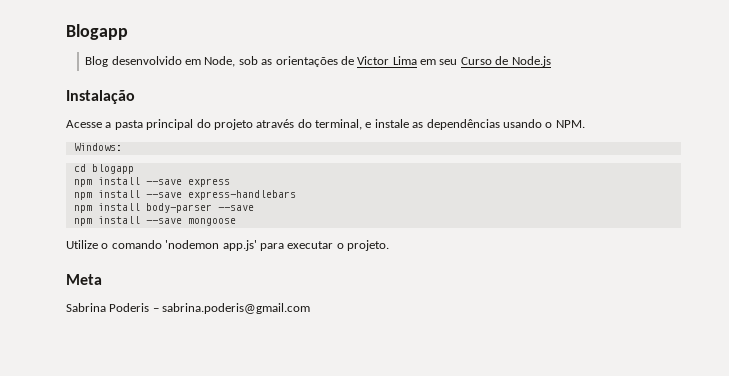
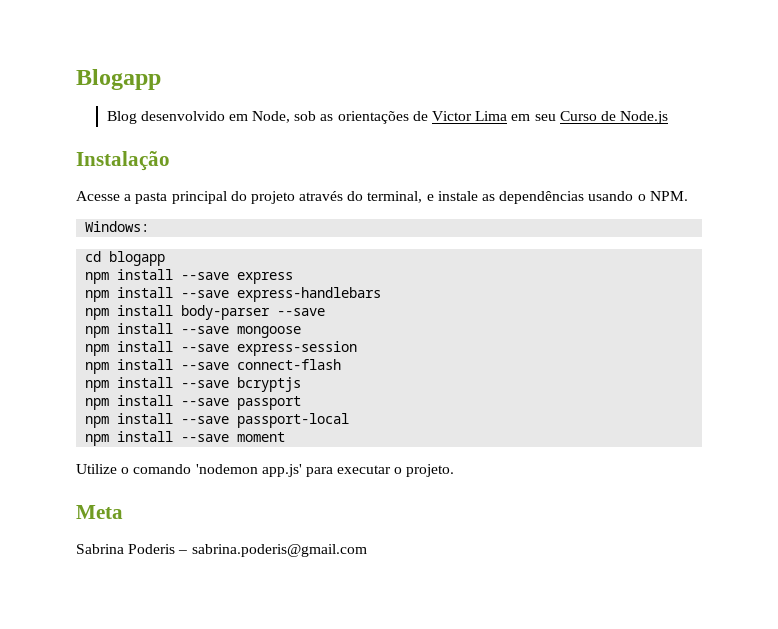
+ npm install --save express-session
+ npm install --save connect-flash
+ npm install --save bcryptjs
+ npm install --save passport
+ npm install --save passport-local
+ npm install --save moment

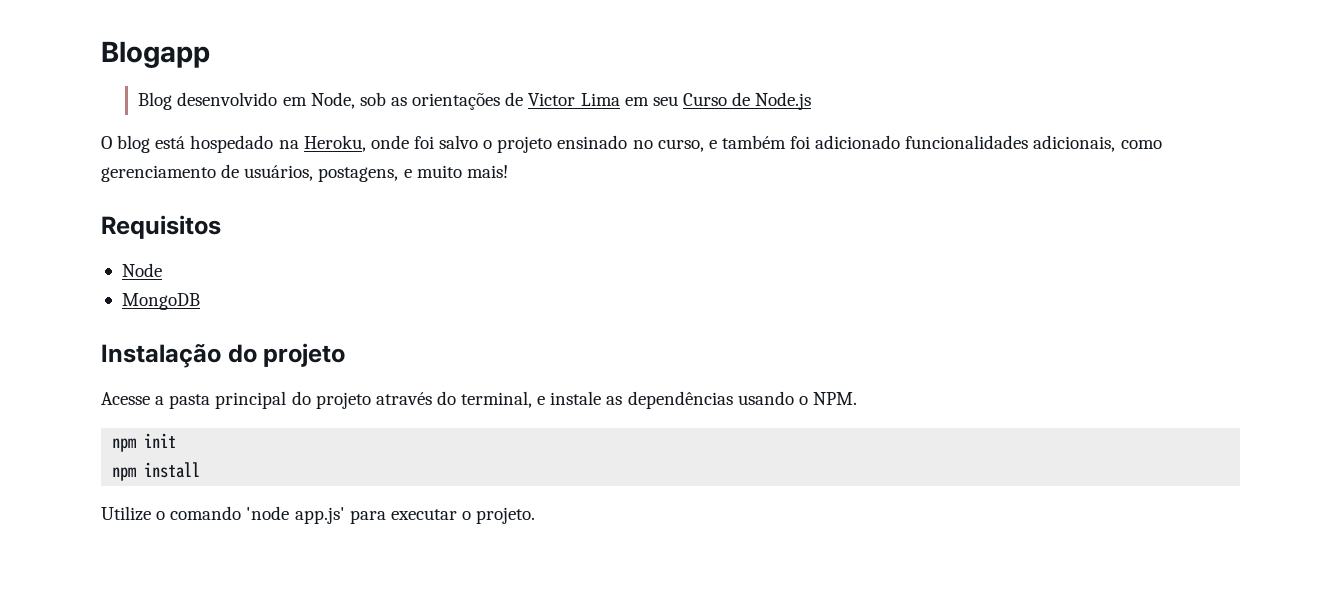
+ O blog está hospedado na Heroku, onde foi salvo o projeto ensinado no curso, e também foi adicionado funcionalidades adicionais, como gerenciamento de usuários, postagens, e muito mais!
+ Requisitos
+ Node
+ MongoDB
- Instalação
+ Instalação do projeto
- Windows:
- cd blogapp
- npm install --save express
- npm install --save express-handlebars
- npm install body-parser --save
- npm install --save mongoose
- npm install --save express-session
- npm install --save connect-flash
- npm install --save bcryptjs
- npm install --save passport
- npm install --save passport-local
- npm install --save moment
+ npm init
+ npm install
- Utilize o comando 'nodemon app.js' para executar o projeto.
+ Utilize o comando 'node app.js' para executar o projeto.
- Meta
- Sabrina Poderis – sabrina.poderis@gmail.com

